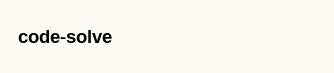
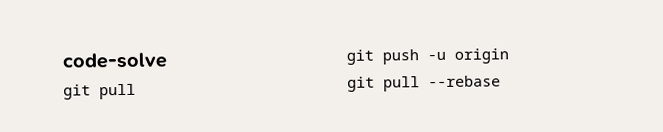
  code-solve
+ git pull
+ git push -u origin
+ git pull --rebase

